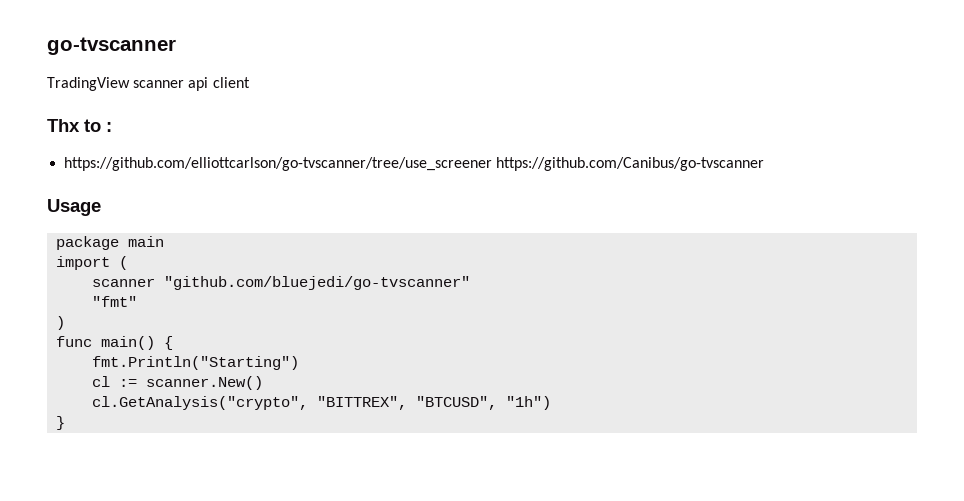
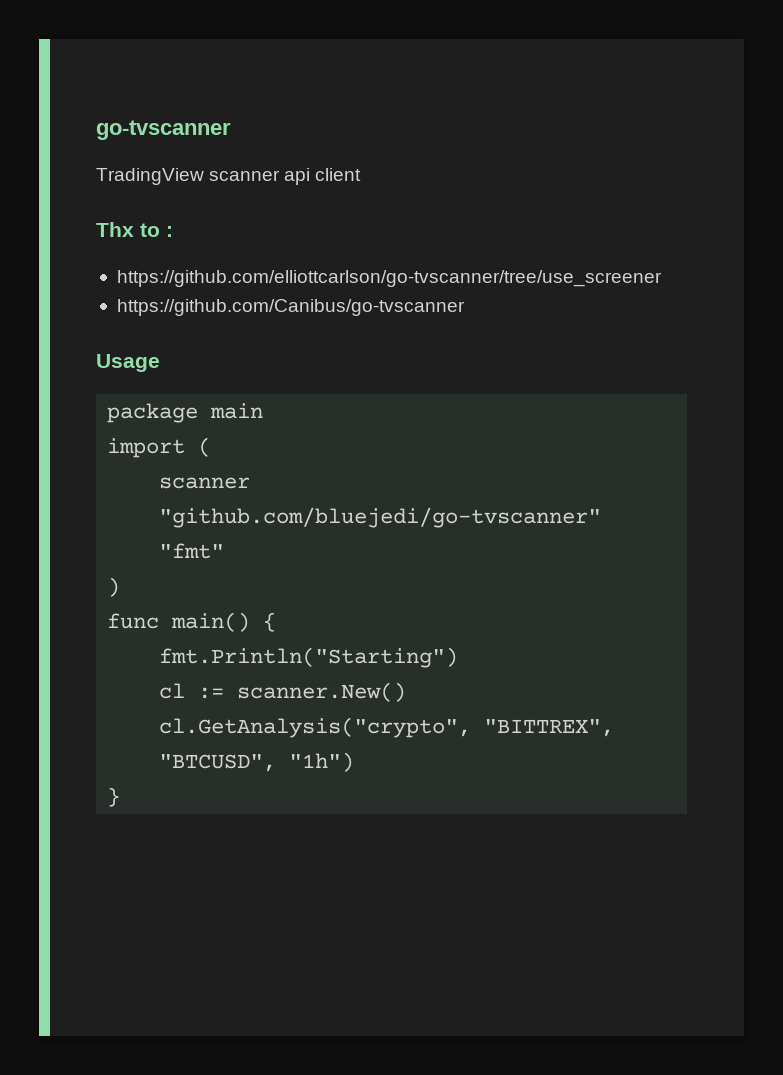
- https://github.com/elliottcarlson/go-tvscanner/tree/use_screener https://github.com/Canibus/go-tvscanner
+ https://github.com/elliottcarlson/go-tvscanner/tree/use_screener
+ https://github.com/Canibus/go-tvscanner

